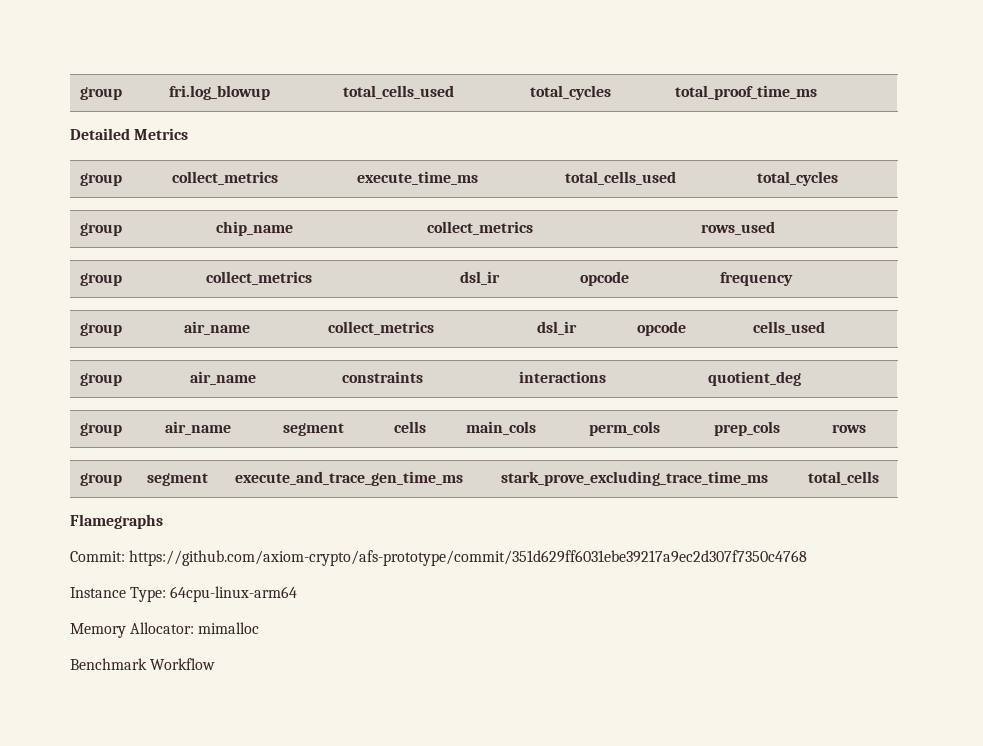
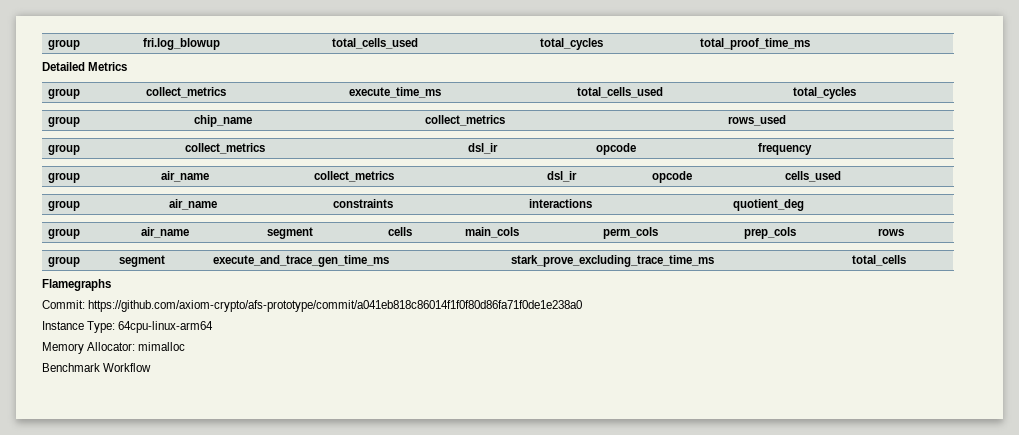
- Commit: https://github.com/axiom-crypto/afs-prototype/commit/351d629ff6031ebe39217a9ec2d307f7350c4768
+ Commit: https://github.com/axiom-crypto/afs-prototype/commit/a041eb818c86014f1f0f80d86fa71f0de1e238a0

